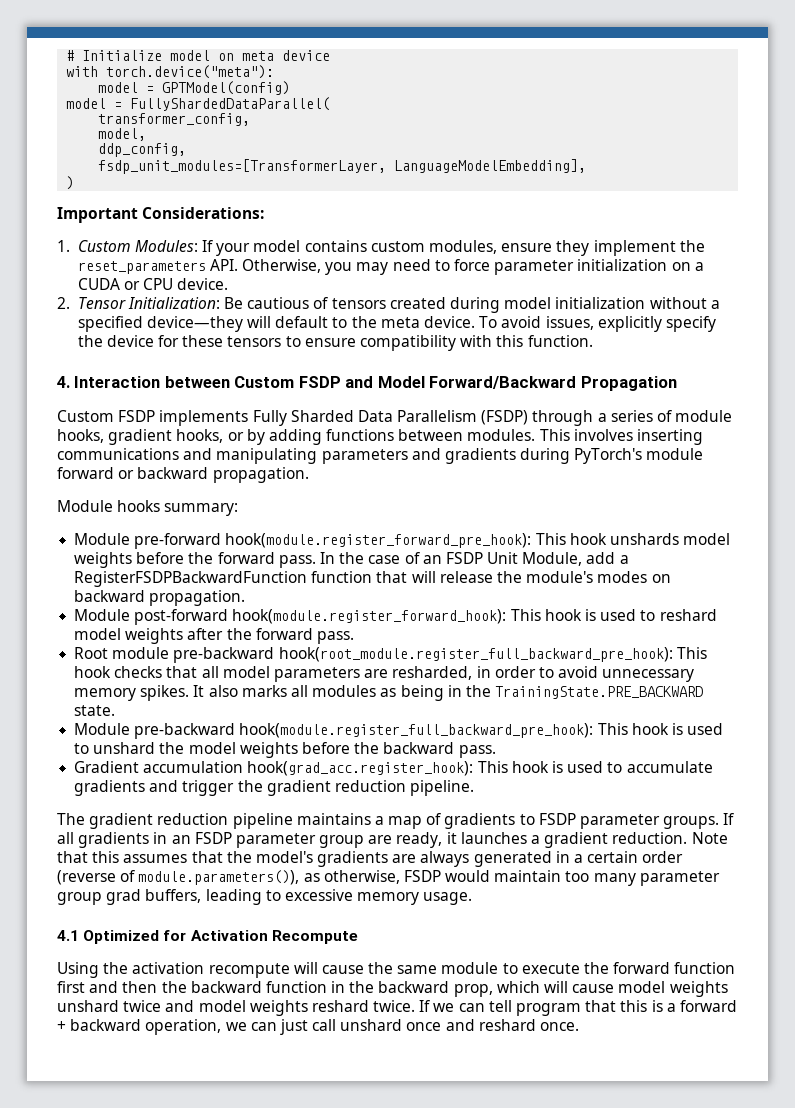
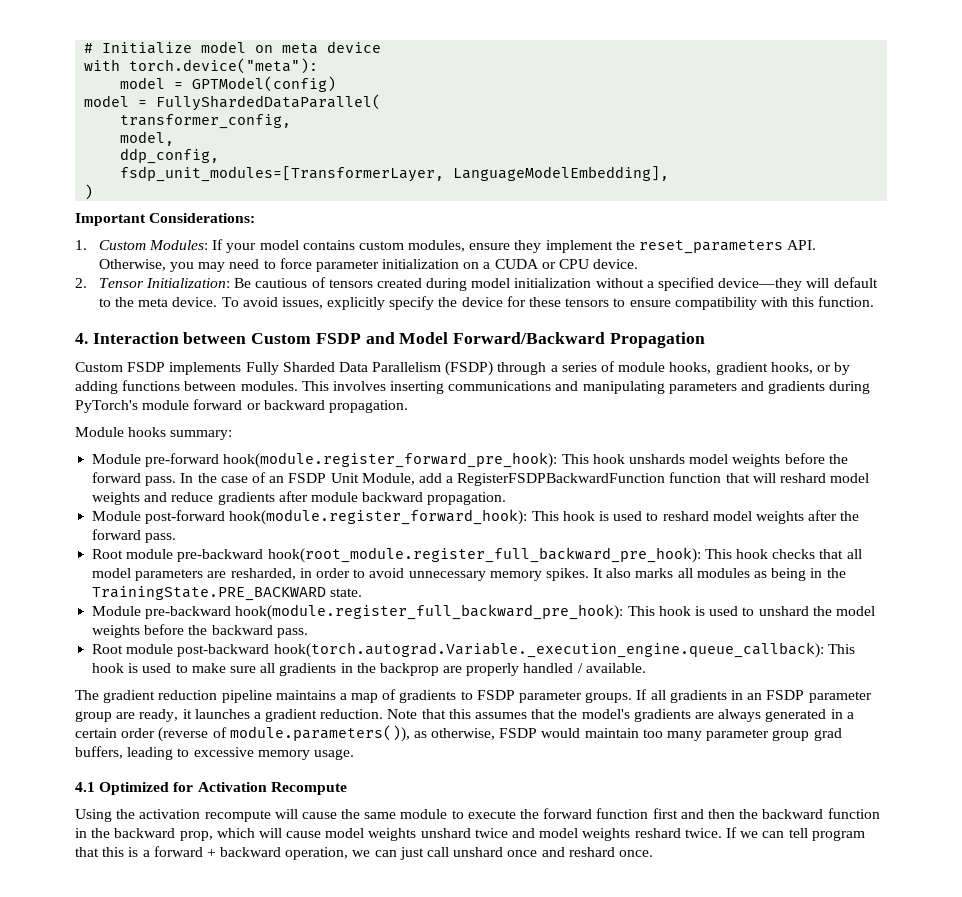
- In the case of an FSDP Unit Module, add a RegisterFSDPBackwardFunction function that will release the module's modes on backward propagation.
+ In the case of an FSDP Unit Module, add a RegisterFSDPBackwardFunction function that will reshard model weights and reduce gradients after module backward propagation.
- Gradient accumulation hook(grad_acc.register_hook): This hook is used to accumulate gradients and trigger the gradient reduction pipeline.
+ Root module post-backward hook(torch.autograd.Variable._execution_engine.queue_callback): This hook is used to make sure all gradients in the backprop are properly handled / available.

